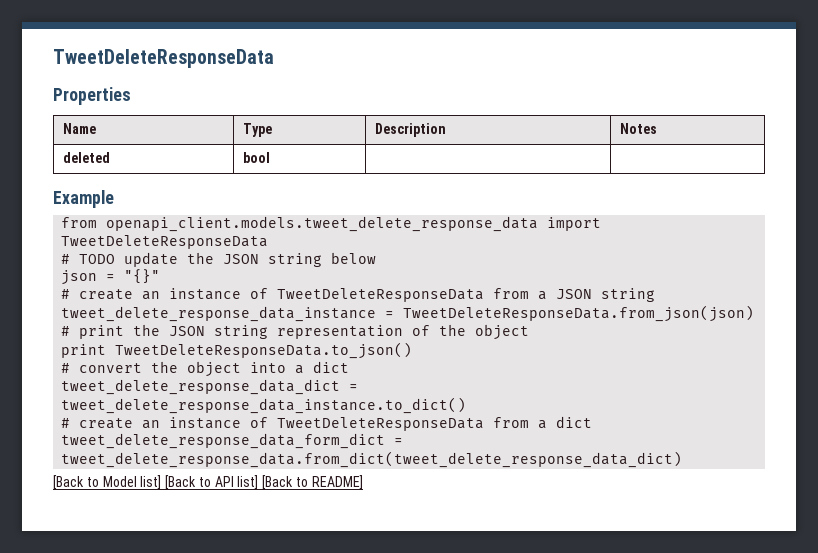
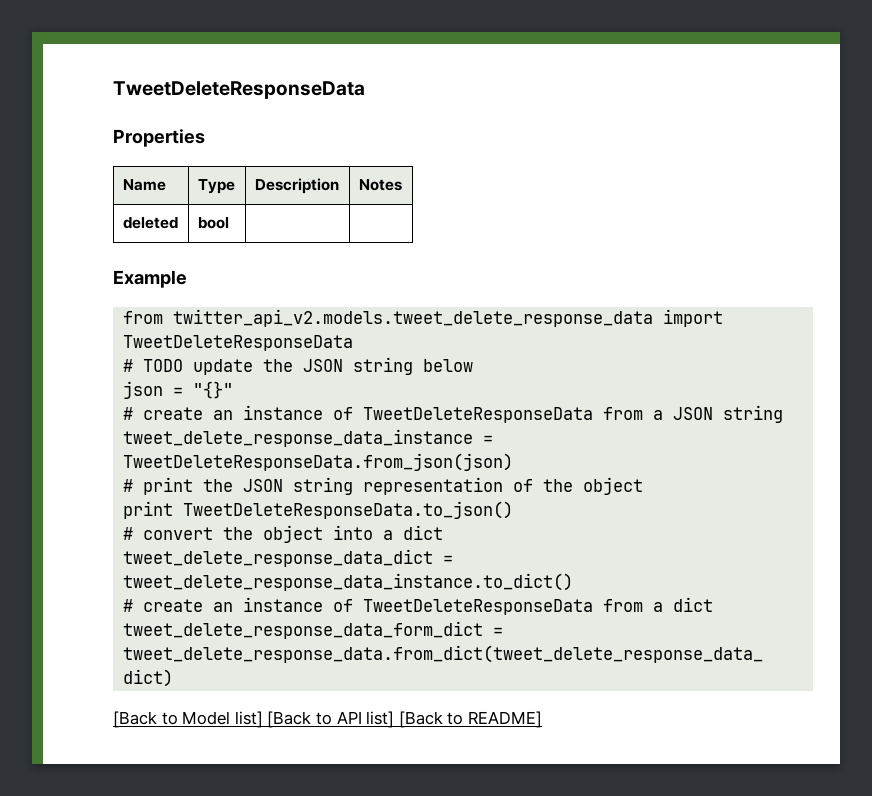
- from openapi_client.models.tweet_delete_response_data import TweetDeleteResponseData
+ from twitter_api_v2.models.tweet_delete_response_data import TweetDeleteResponseData

